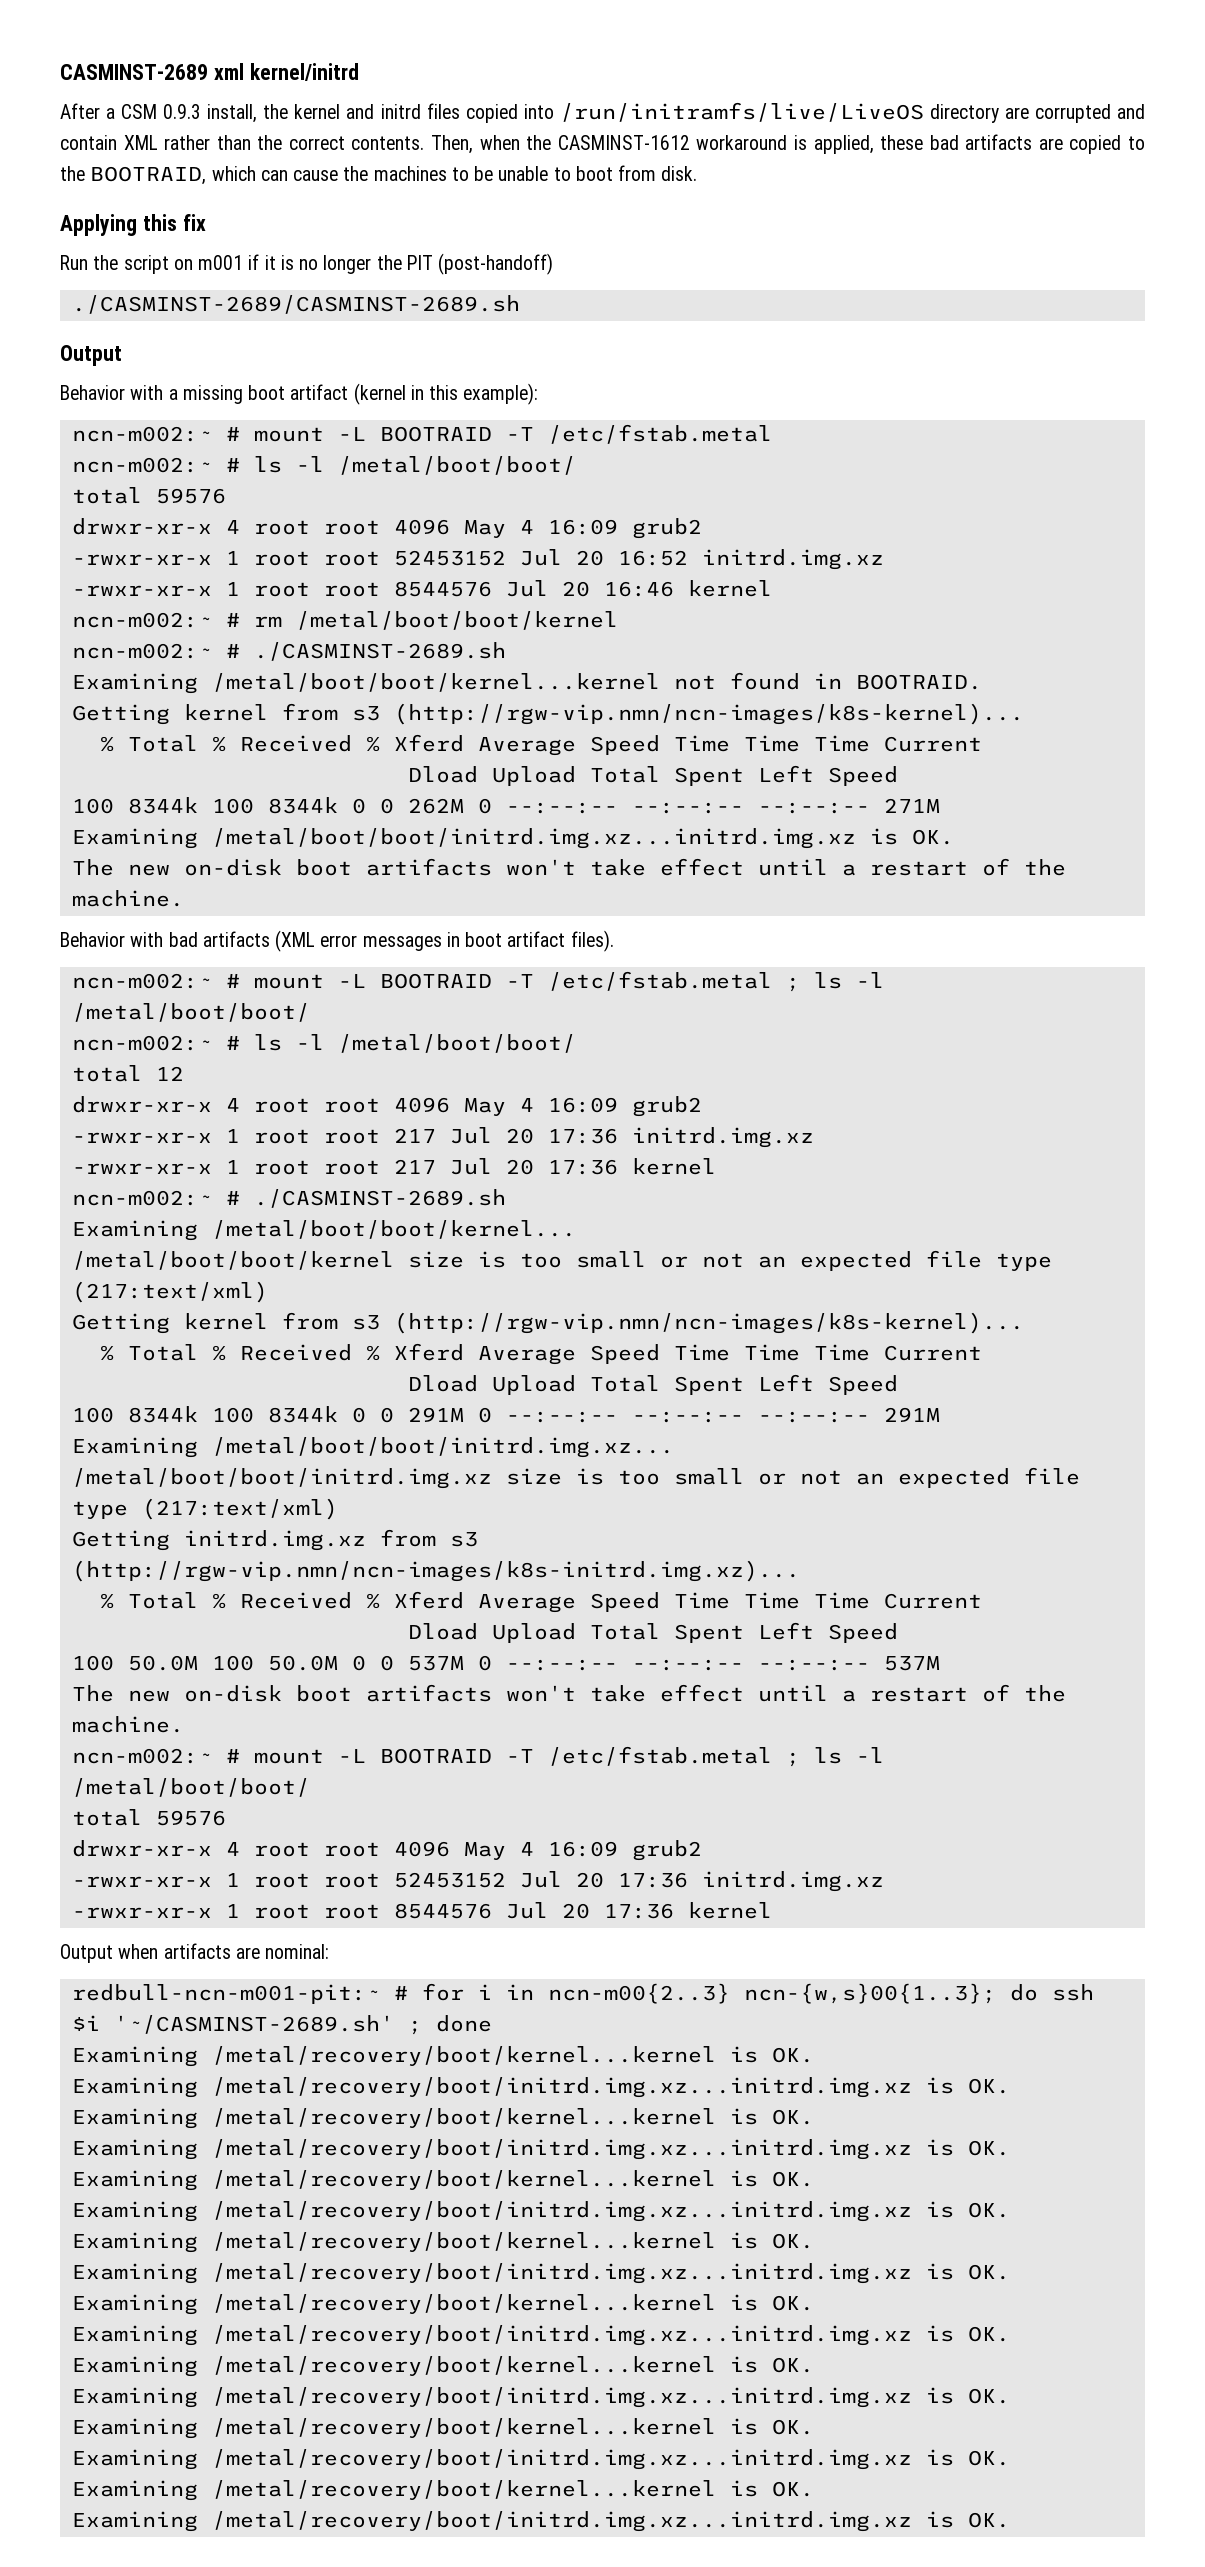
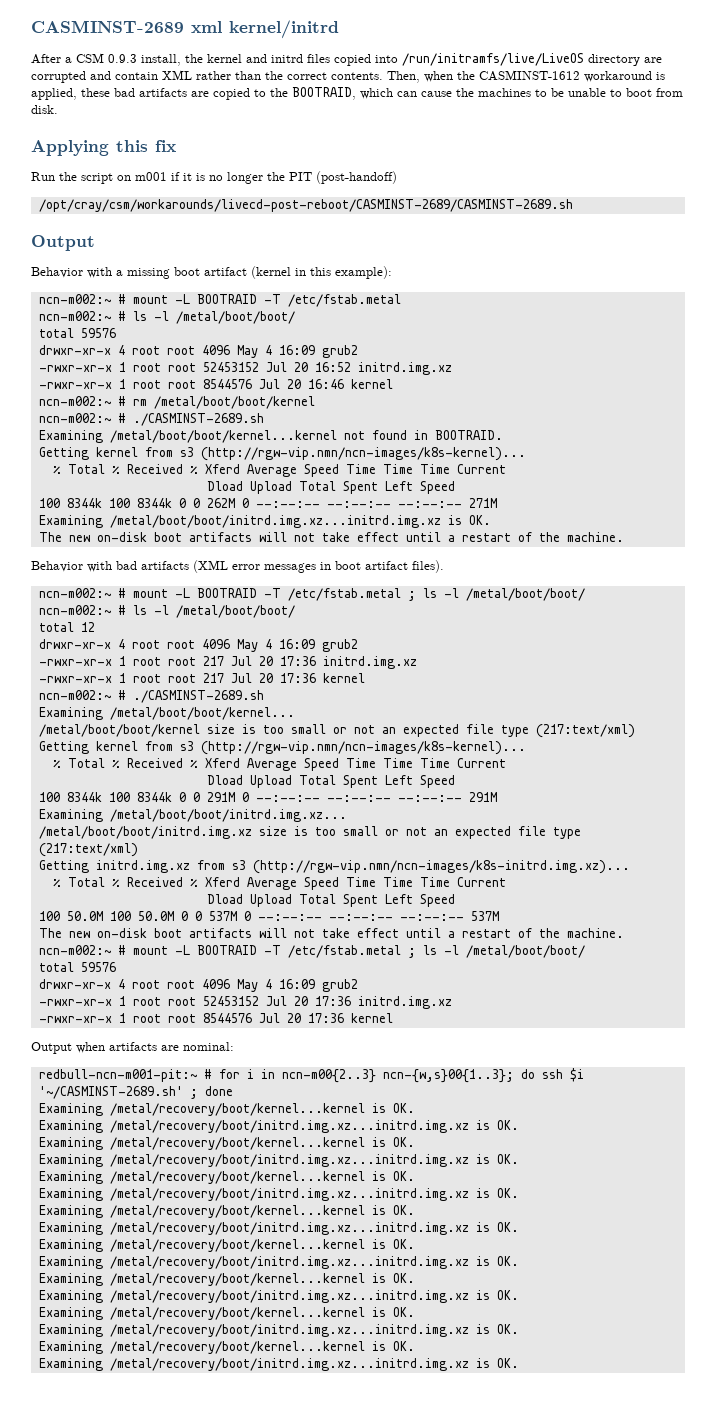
- ./CASMINST-2689/CASMINST-2689.sh
+ /opt/cray/csm/workarounds/livecd-post-reboot/CASMINST-2689/CASMINST-2689.sh
  Examining /metal/boot/boot/initrd.img.xz...initrd.img.xz is OK.
- The new on-disk boot artifacts won't take effect until a restart of the machine.
+ The new on-disk boot artifacts will not take effect until a restart of the machine.
  100 50.0M 100 50.0M 0 0 537M 0 --:--:-- --:--:-- --:--:-- 537M
- The new on-disk boot artifacts won't take effect until a restart of the machine.
+ The new on-disk boot artifacts will not take effect until a restart of the machine.

